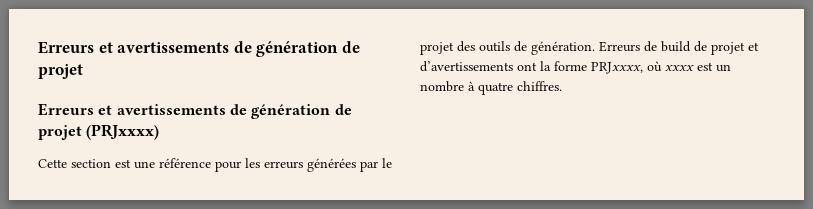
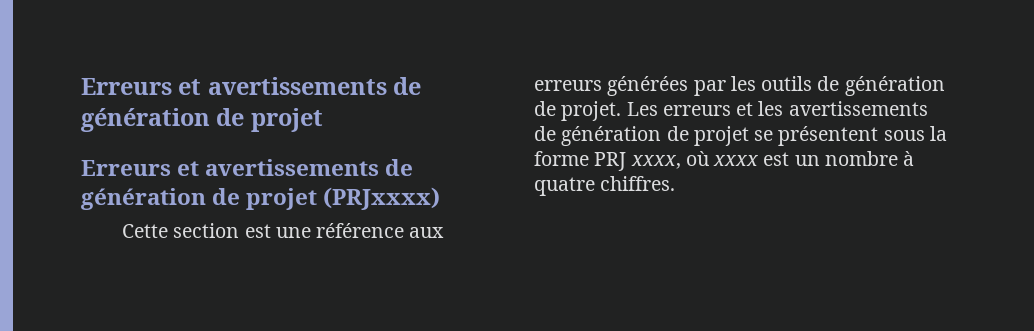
- Cette section est une référence pour les erreurs générées par le projet des outils de génération. Erreurs de build de projet et d’avertissements ont la forme PRJxxxx, où xxxx est un nombre à quatre chiffres.
+ Cette section est une référence aux erreurs générées par les outils de génération de projet. Les erreurs et les avertissements de génération de projet se présentent sous la forme PRJ xxxx, où xxxx est un nombre à quatre chiffres.

